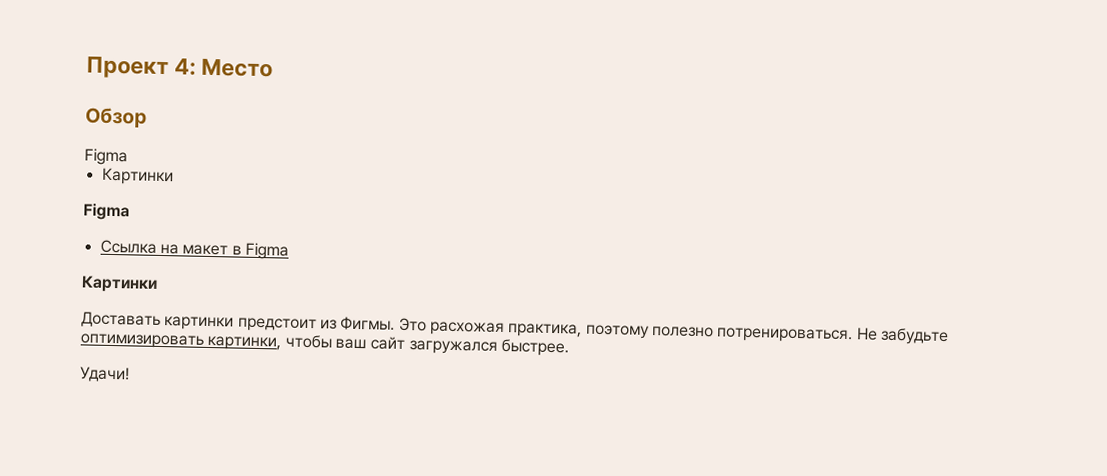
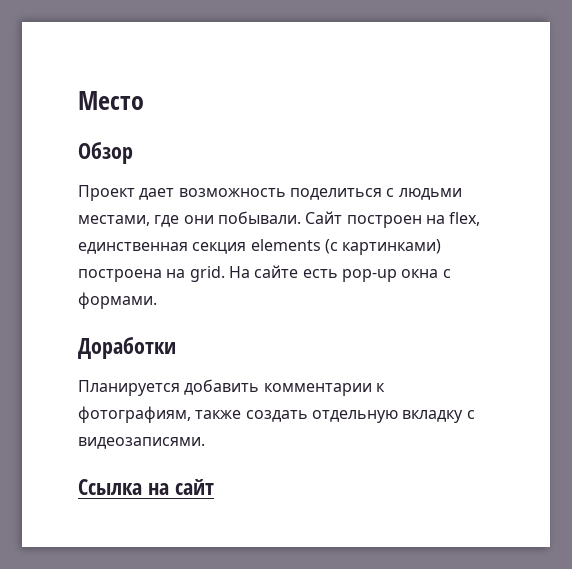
- Проект 4: Место
+ Место
  Обзор
- Figma
- Картинки
- Figma
- Ссылка на макет в Figma
- Картинки
- Доставать картинки предстоит из Фигмы. Это расхожая практика, поэтому полезно потренироваться. Не забудьте оптимизировать картинки, чтобы ваш сайт загружался быстрее.
- Удачи!
+ Проект дает возможность поделиться с людьми местами, где они побывали. Сайт построен на flex, единственная секция elements (с картинками) построена на grid. На сайте есть pop-up окна с формами.
+ Доработки
+ Планируется добавить комментарии к фотографиям, также создать отдельную вкладку с видеозаписями.
+ Ссылка на сайт

